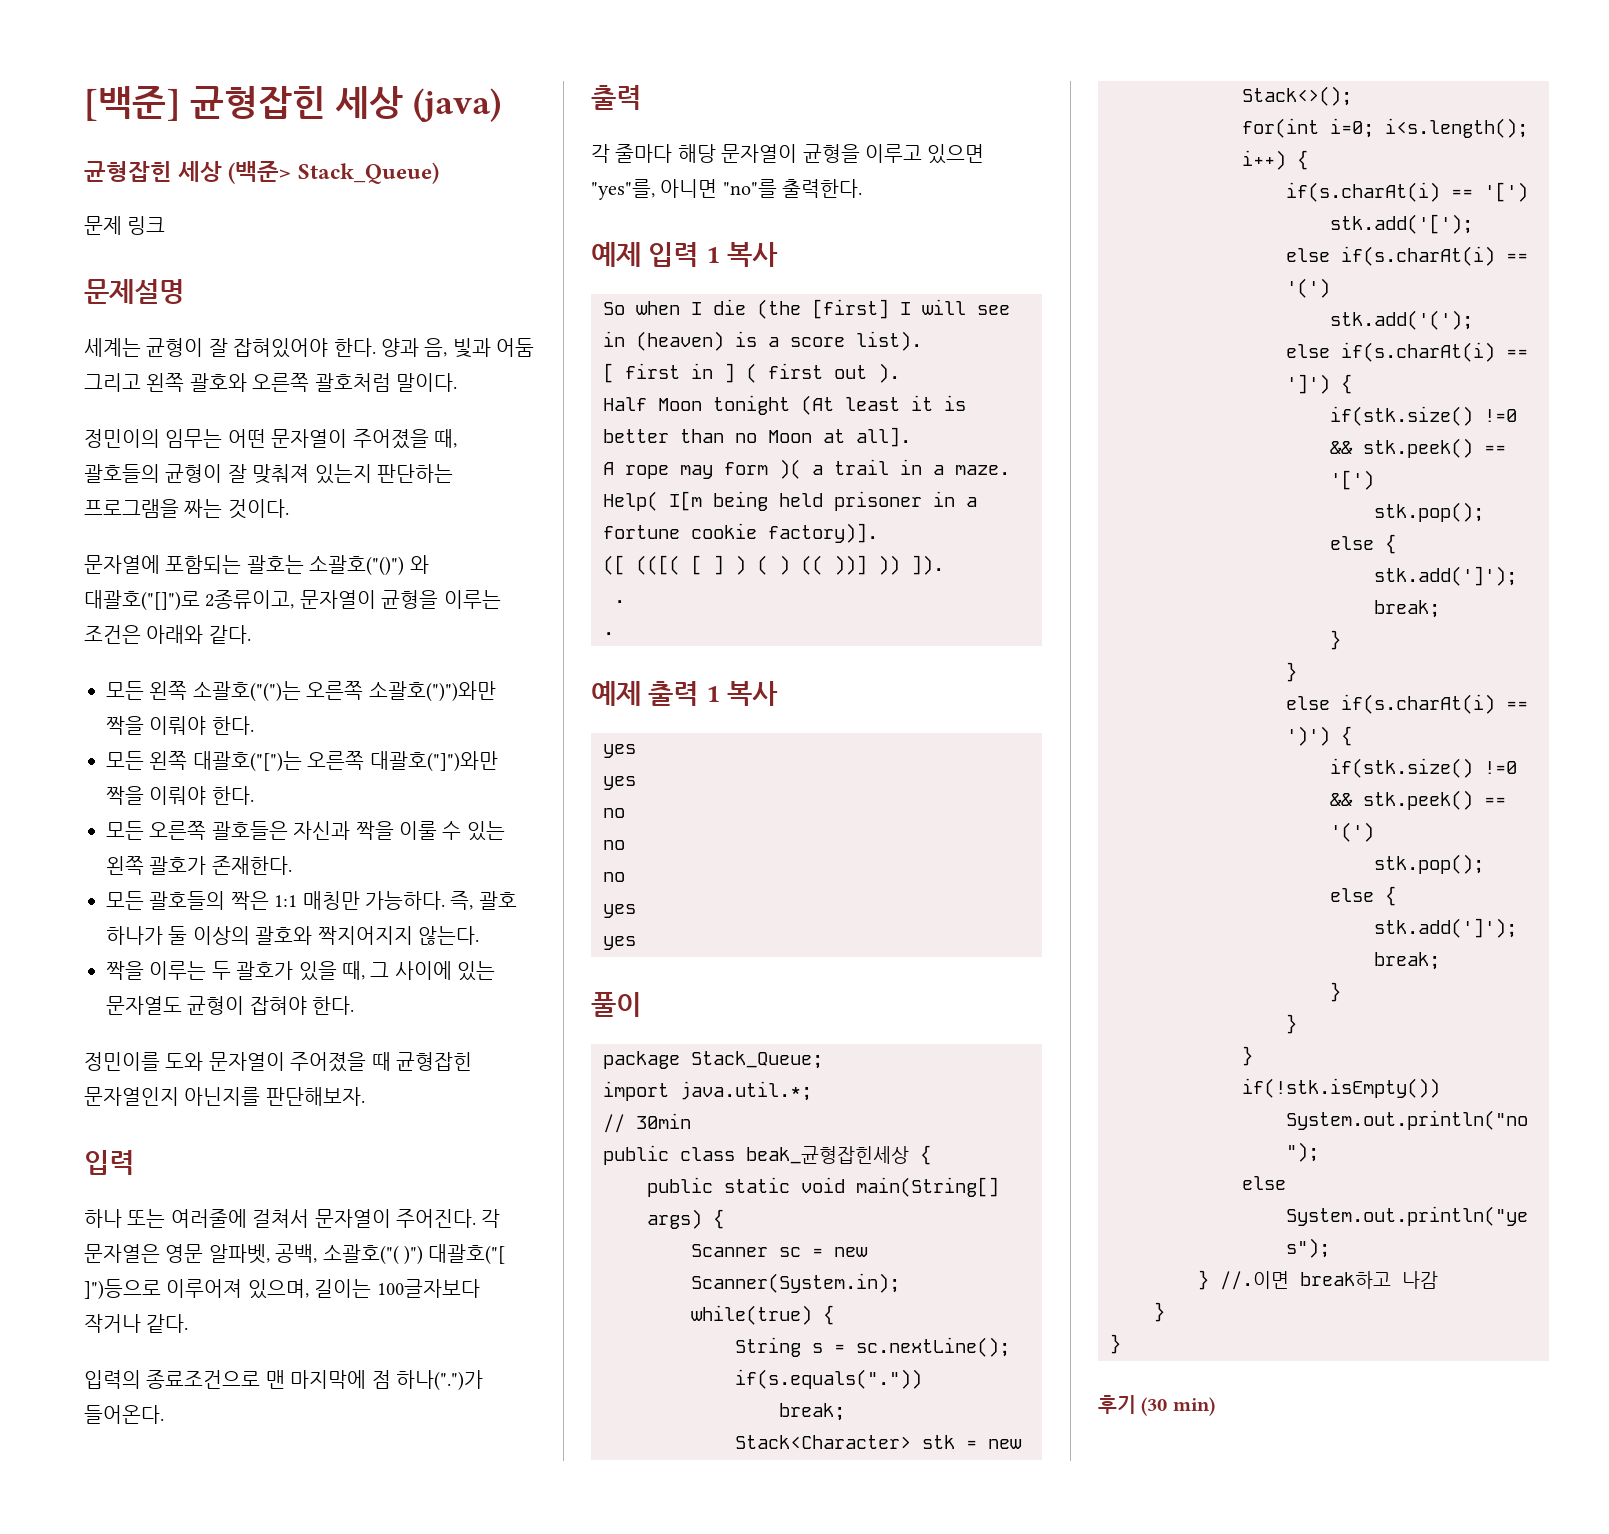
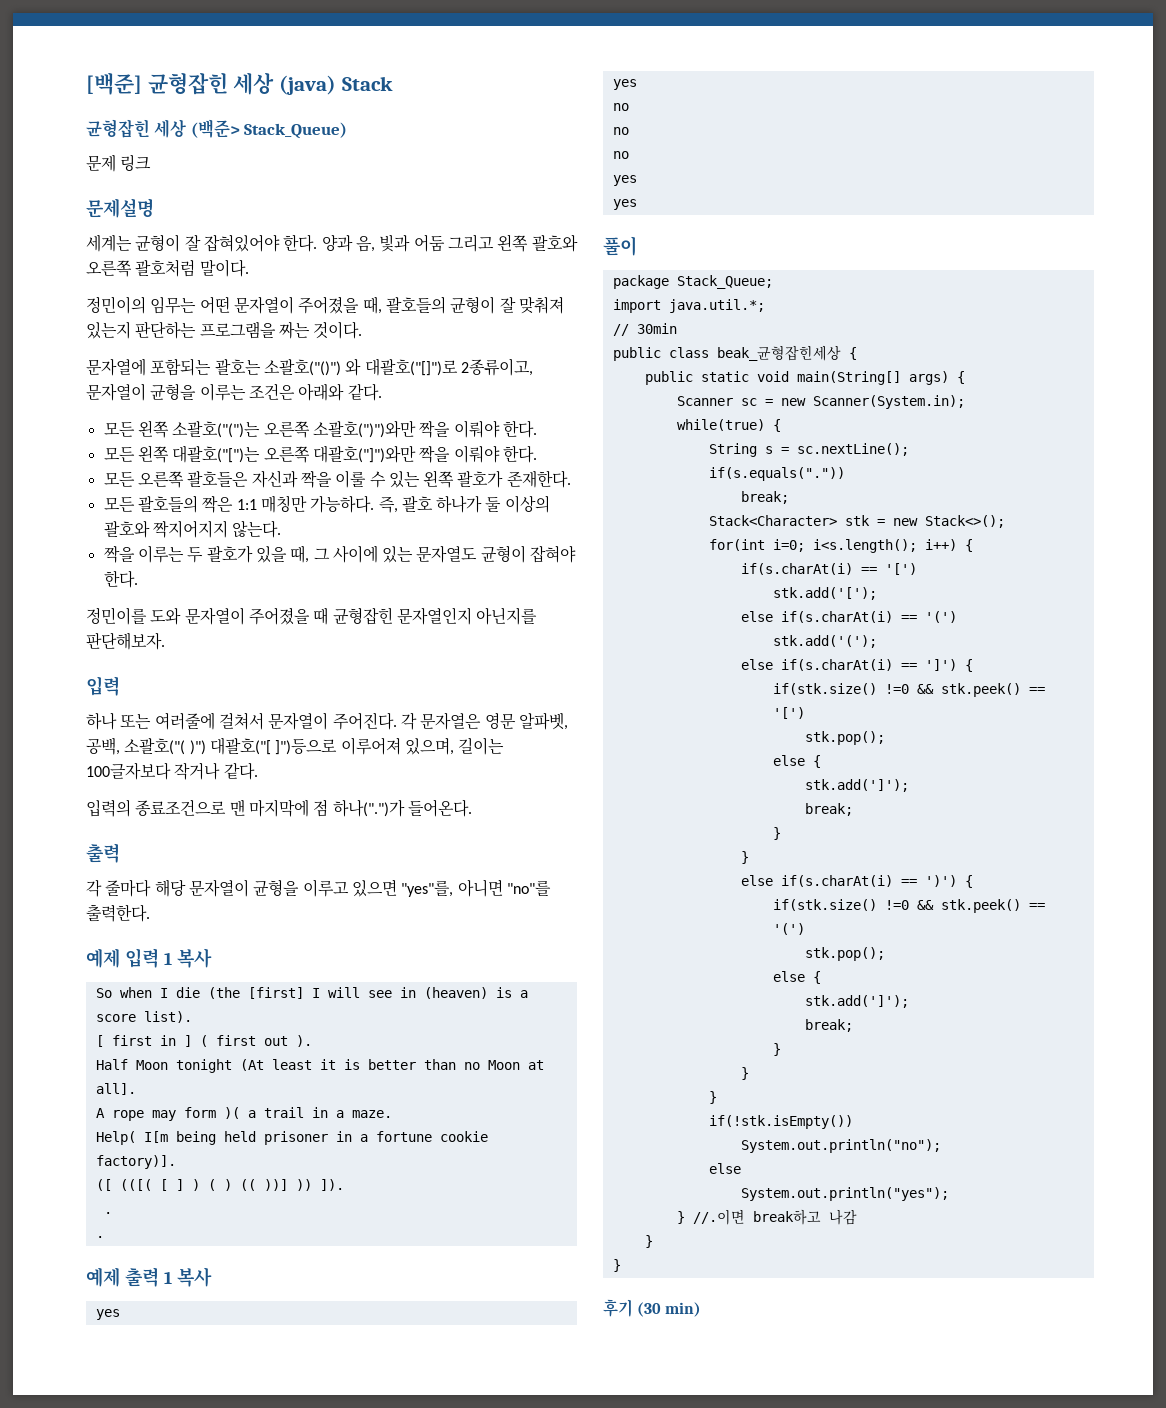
- [백준] 균형잡힌 세상 (java)
+ [백준] 균형잡힌 세상 (java) Stack

